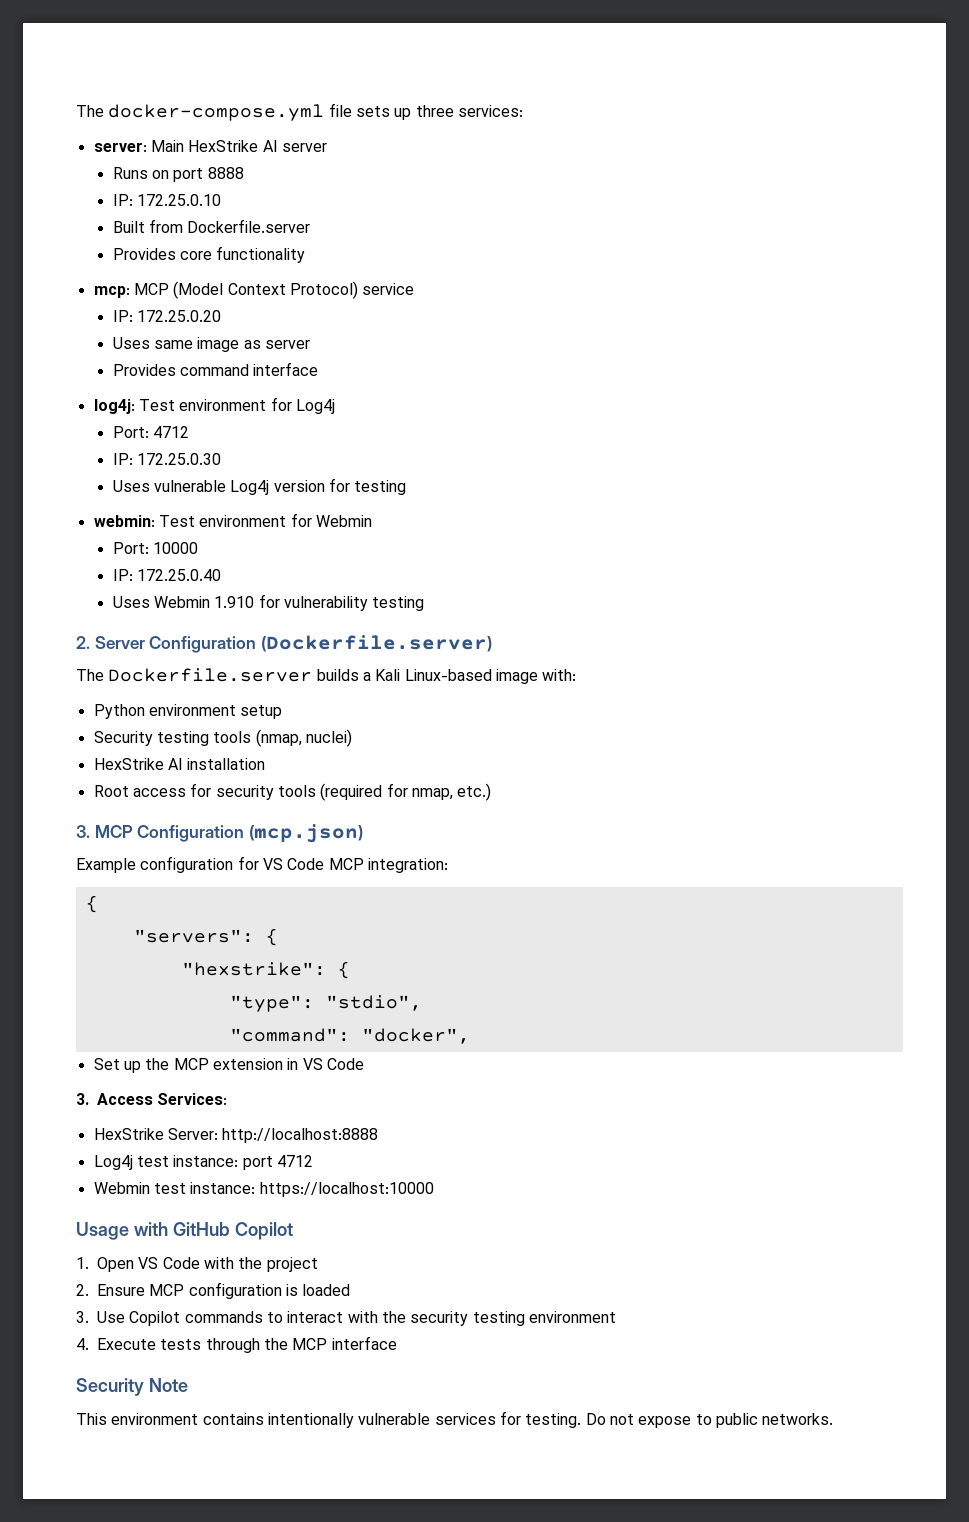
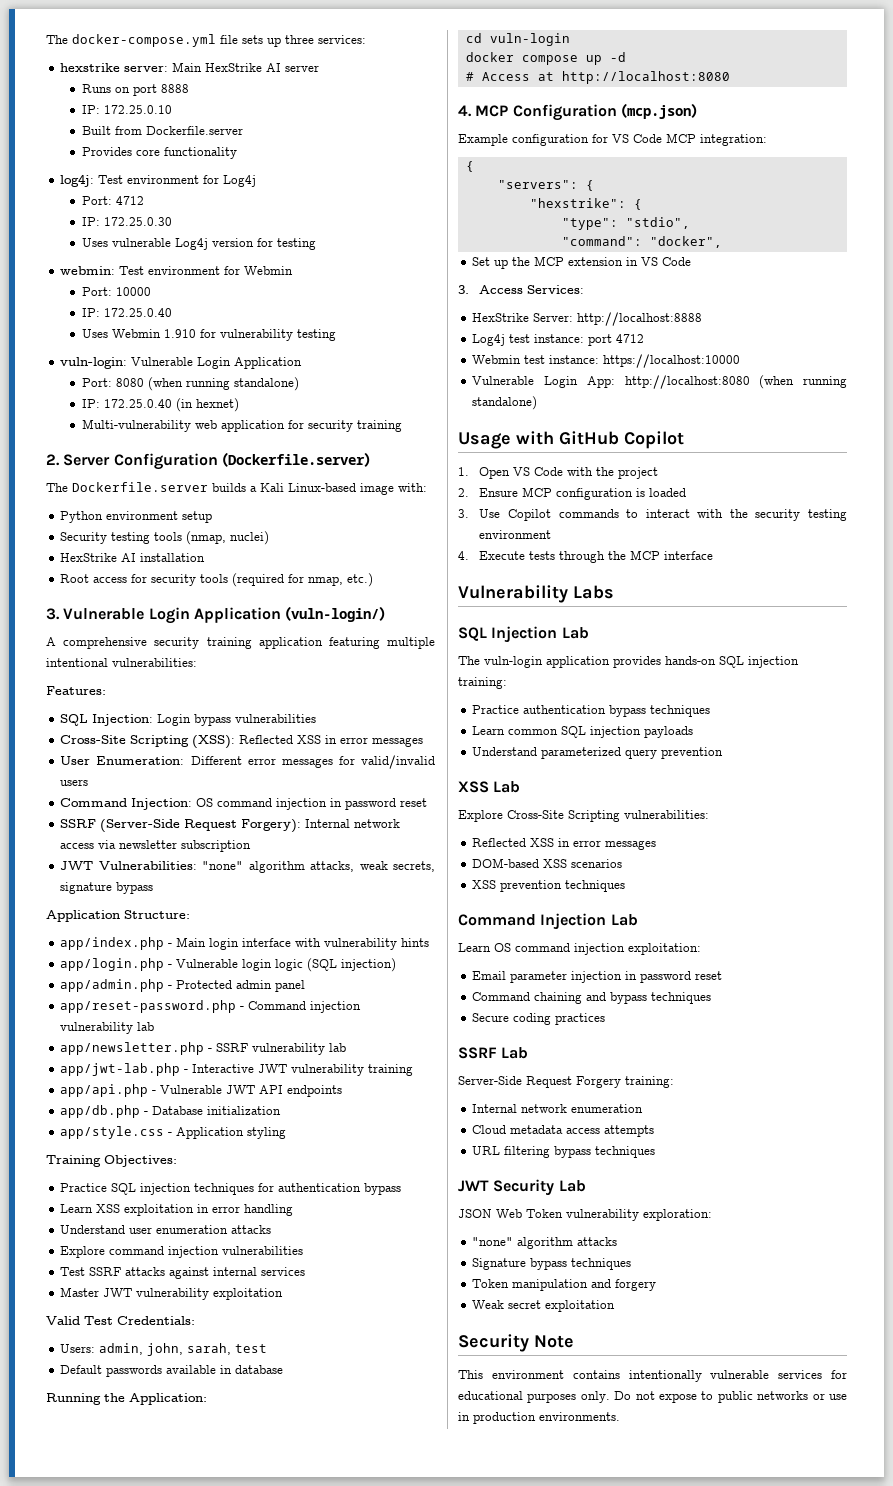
- server: Main HexStrike AI server
+ hexstrike server: Main HexStrike AI server
- mcp: MCP (Model Context Protocol) service
- IP: 172.25.0.20
- Uses same image as server
- Provides command interface
+ vuln-login: Vulnerable Login Application
+ Port: 8080 (when running standalone)
+ IP: 172.25.0.40 (in hexnet)
+ Multi-vulnerability web application for security training
- 3. MCP Configuration (mcp.json)
+ 3. Vulnerable Login Application (vuln-login/)
+ A comprehensive security training application featuring multiple intentional vulnerabilities:
+ Features:
+ SQL Injection: Login bypass vulnerabilities
+ Cross-Site Scripting (XSS): Reflected XSS in error messages
+ User Enumeration: Different error messages for valid/invalid users
+ Command Injection: OS command injection in password reset
+ SSRF (Server-Side Request Forgery): Internal network access via newsletter subscription
+ JWT Vulnerabilities: "none" algorithm attacks, weak secrets, signature bypass
+ Application Structure:
+ app/index.php - Main login interface with vulnerability hints
+ app/login.php - Vulnerable login logic (SQL injection)
+ app/admin.php - Protected admin panel
+ app/reset-password.php - Command injection vulnerability lab
+ app/newsletter.php - SSRF vulnerability lab
+ app/jwt-lab.php - Interactive JWT vulnerability training
+ app/api.php - Vulnerable JWT API endpoints
+ app/db.php - Database initialization
+ app/style.css - Application styling
+ Training Objectives:
+ Practice SQL injection techniques for authentication bypass
+ Learn XSS exploitation in error handling
+ Understand user enumeration attacks
+ Explore command injection vulnerabilities
+ Test SSRF attacks against internal services
+ Master JWT vulnerability exploitation
+ Valid Test Credentials:
+ Users: admin, john, sarah, test
+ Default passwords available in database
+ Running the Application:
+ cd vuln-login
+ docker compose up -d
+ # Access at http://localhost:8080
+ 4. MCP Configuration (mcp.json)
+ Vulnerable Login App: http://localhost:8080 (when running standalone)
+ Vulnerability Labs
+ SQL Injection Lab
+ The vuln-login application provides hands-on SQL injection training:
+ Practice authentication bypass techniques
+ Learn common SQL injection payloads
+ Understand parameterized query prevention
+ XSS Lab
+ Explore Cross-Site Scripting vulnerabilities:
+ Reflected XSS in error messages
+ DOM-based XSS scenarios
+ XSS prevention techniques
+ Command Injection Lab
+ Learn OS command injection exploitation:
+ Email parameter injection in password reset
+ Command chaining and bypass techniques
+ Secure coding practices
+ SSRF Lab
+ Server-Side Request Forgery training:
+ Internal network enumeration
+ Cloud metadata access attempts
+ URL filtering bypass techniques
+ JWT Security Lab
+ JSON Web Token vulnerability exploration:
+ "none" algorithm attacks
+ Signature bypass techniques
+ Token manipulation and forgery
+ Weak secret exploitation
- This environment contains intentionally vulnerable services for testing.
+ This environment contains intentionally vulnerable services for educational purposes only.
- Do not expose to public networks.
+ Do not expose to public networks or use in production environments.

